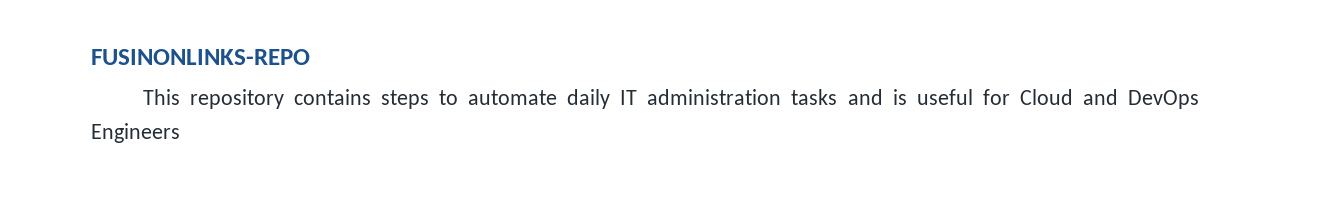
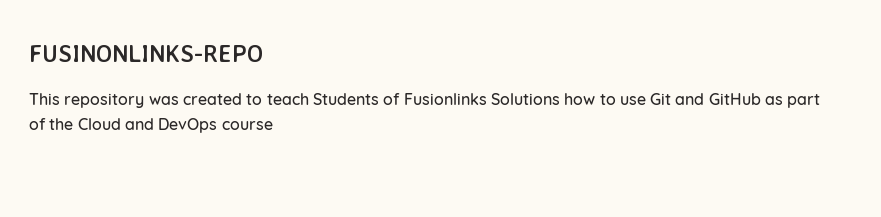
- This repository contains steps to automate daily IT administration tasks and is useful for Cloud and DevOps Engineers
+ This repository was created to teach Students of Fusionlinks Solutions how to use Git and GitHub as part of the Cloud and DevOps course

